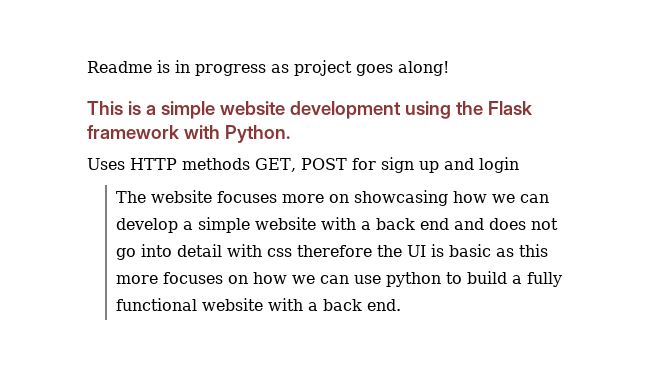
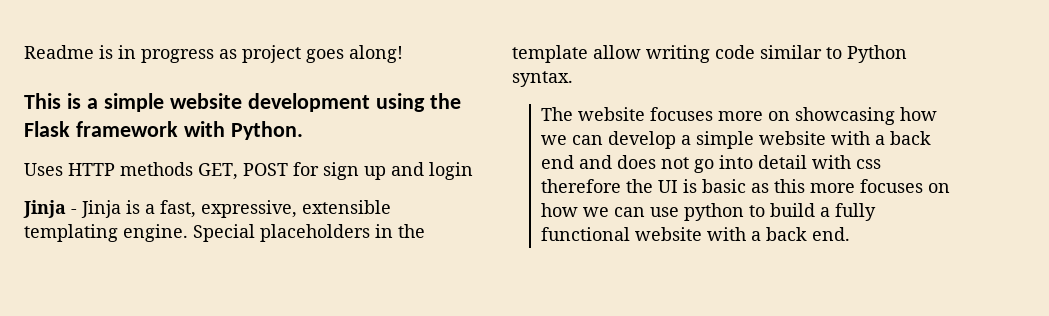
+ Jinja - Jinja is a fast, expressive, extensible templating engine. Special placeholders in the template allow writing code similar to Python syntax.

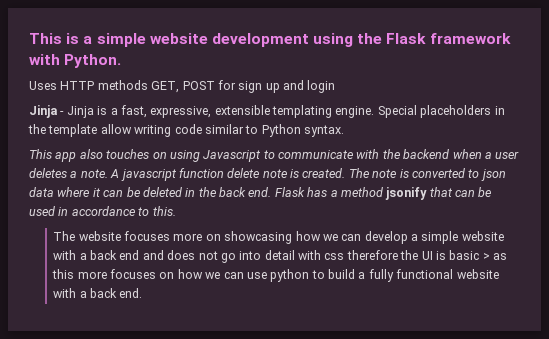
- Readme is in progress as project goes along!
+ This app also touches on using Javascript to communicate with the backend when a user deletes a note. A javascript function delete note is created. The note is converted to json data where it can be deleted in the back end. Flask has a method jsonify that can be used in accordance to this.
- The website focuses more on showcasing how we can develop a simple website with a back end and does not go into detail with css therefore the UI is basic as this more focuses on how we can use python to build a fully functional website with a back end.
+ The website focuses more on showcasing how we can develop a simple website with a back end and does not go into detail with css therefore the UI is basic > as this more focuses on how we can use python to build a fully functional website with a back end.

